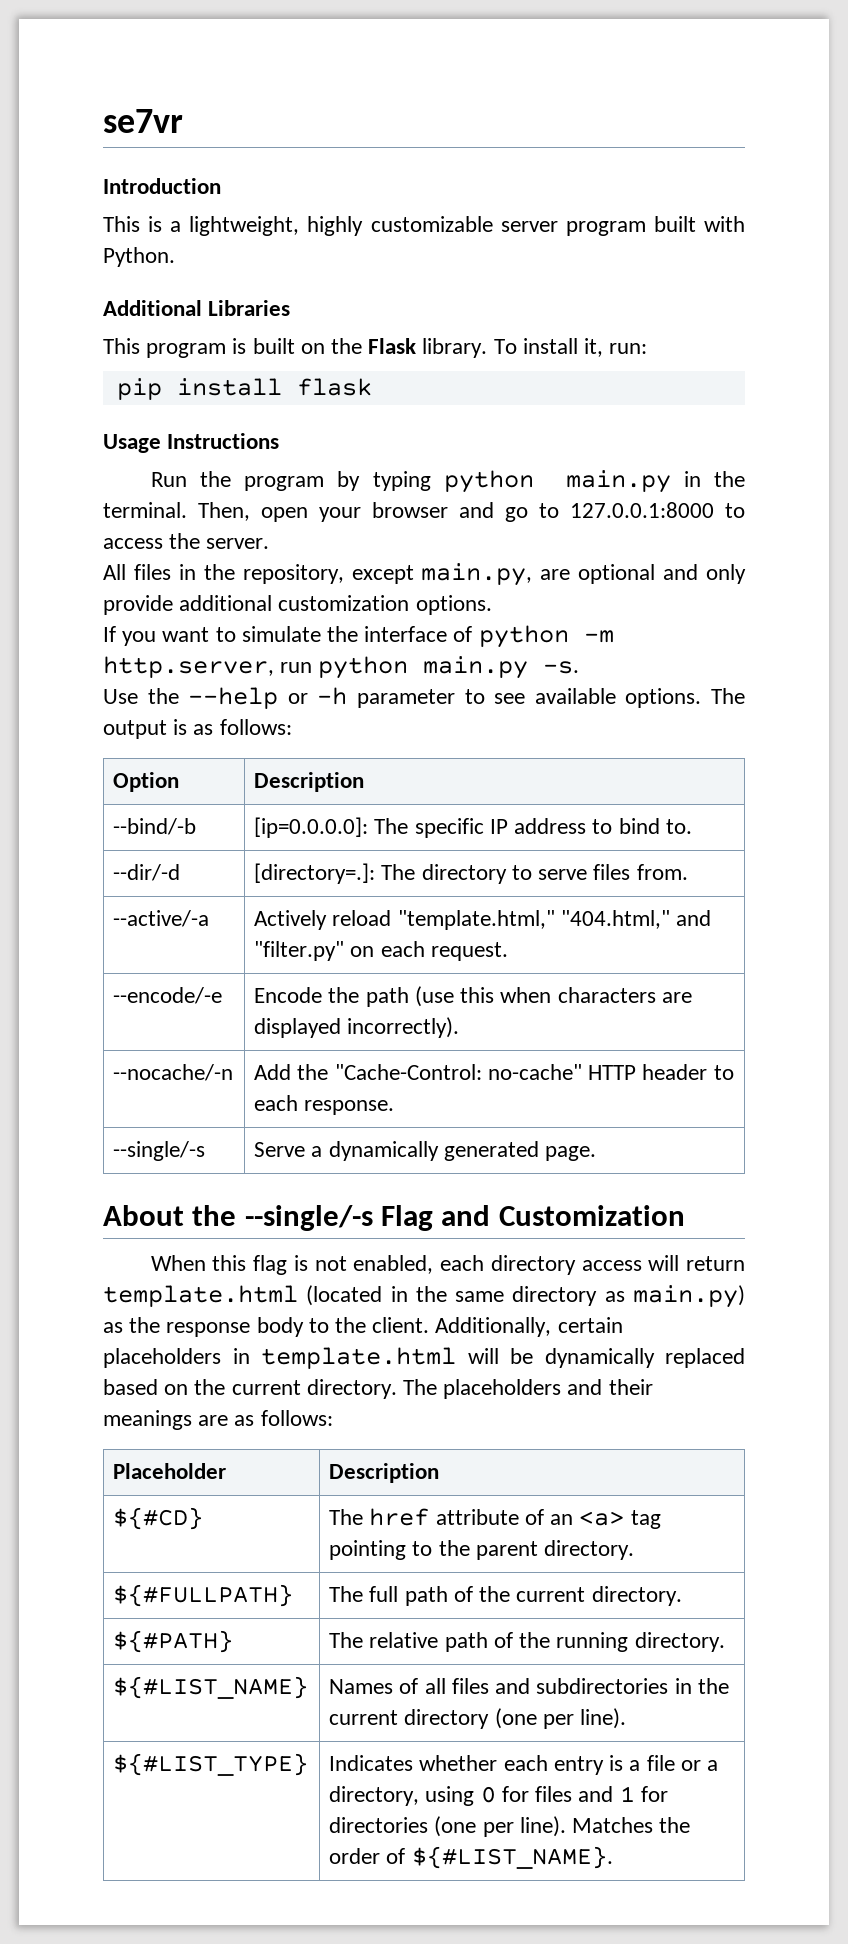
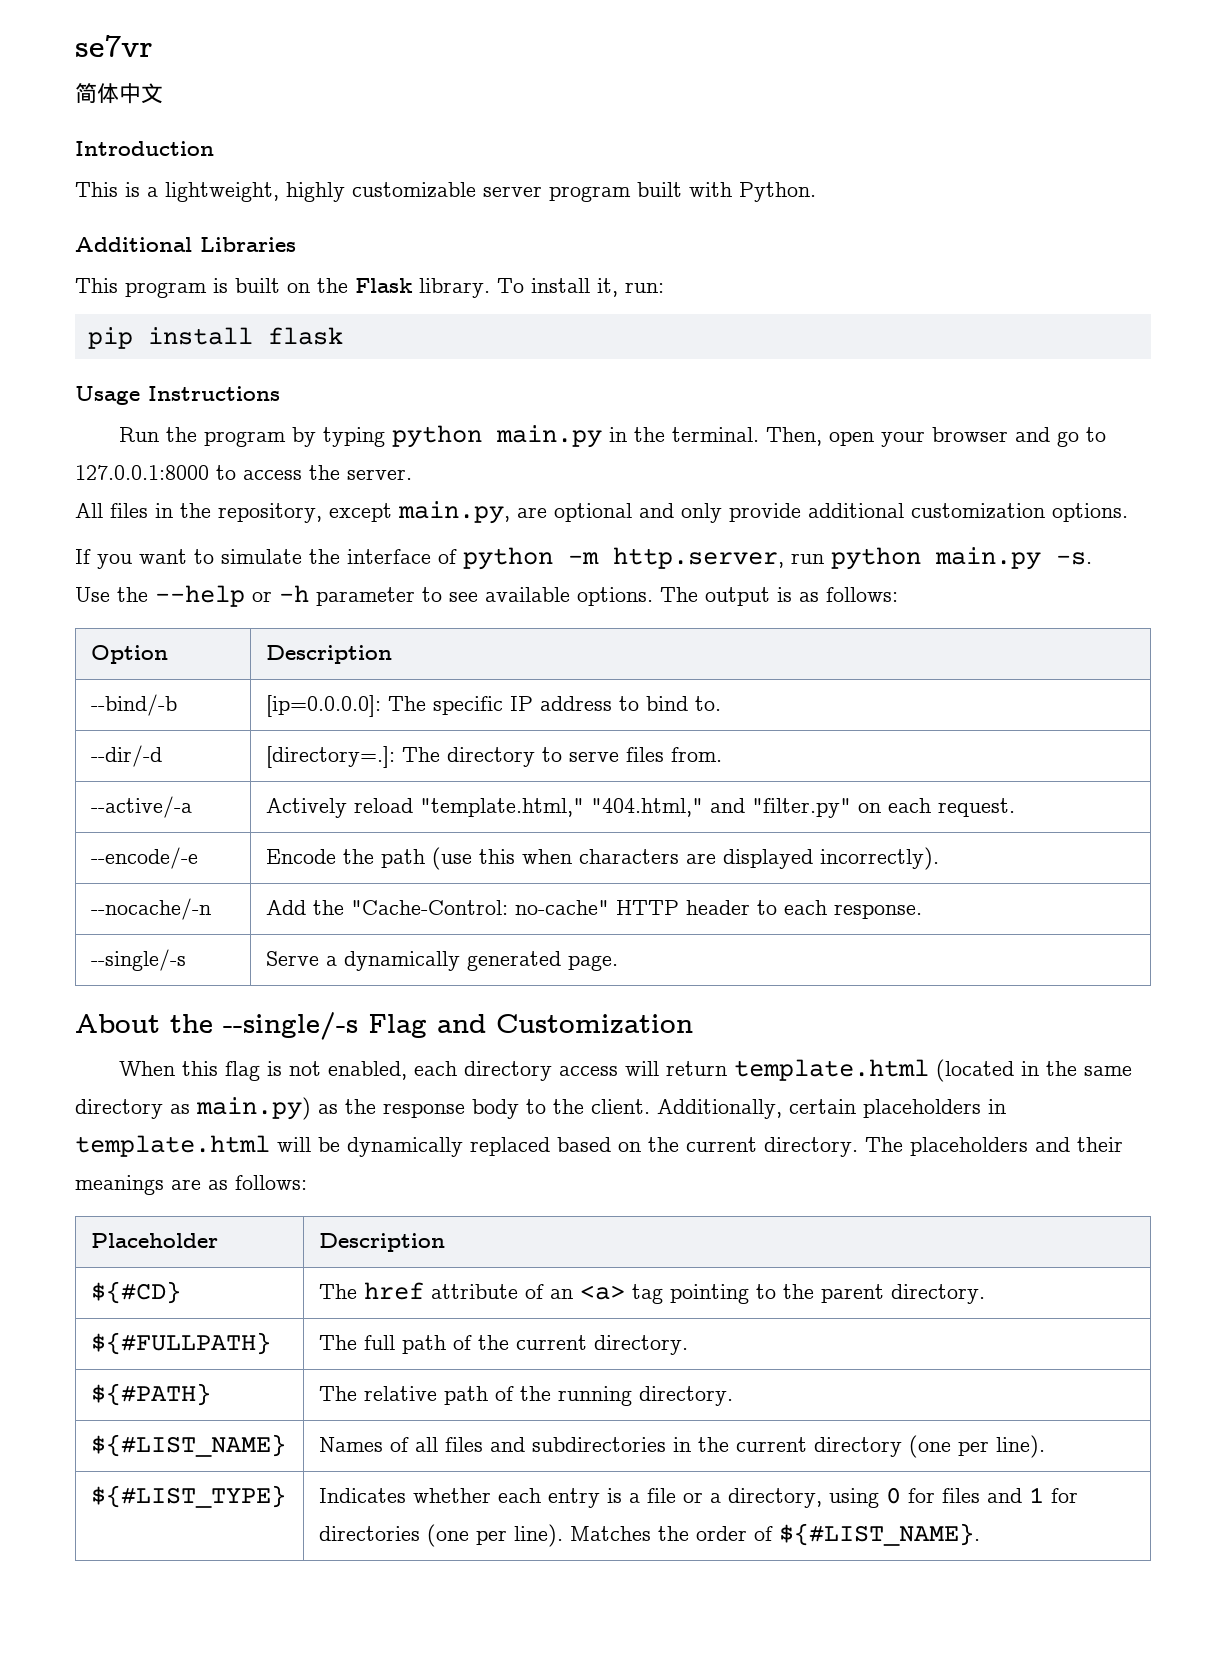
+ 简体中文

